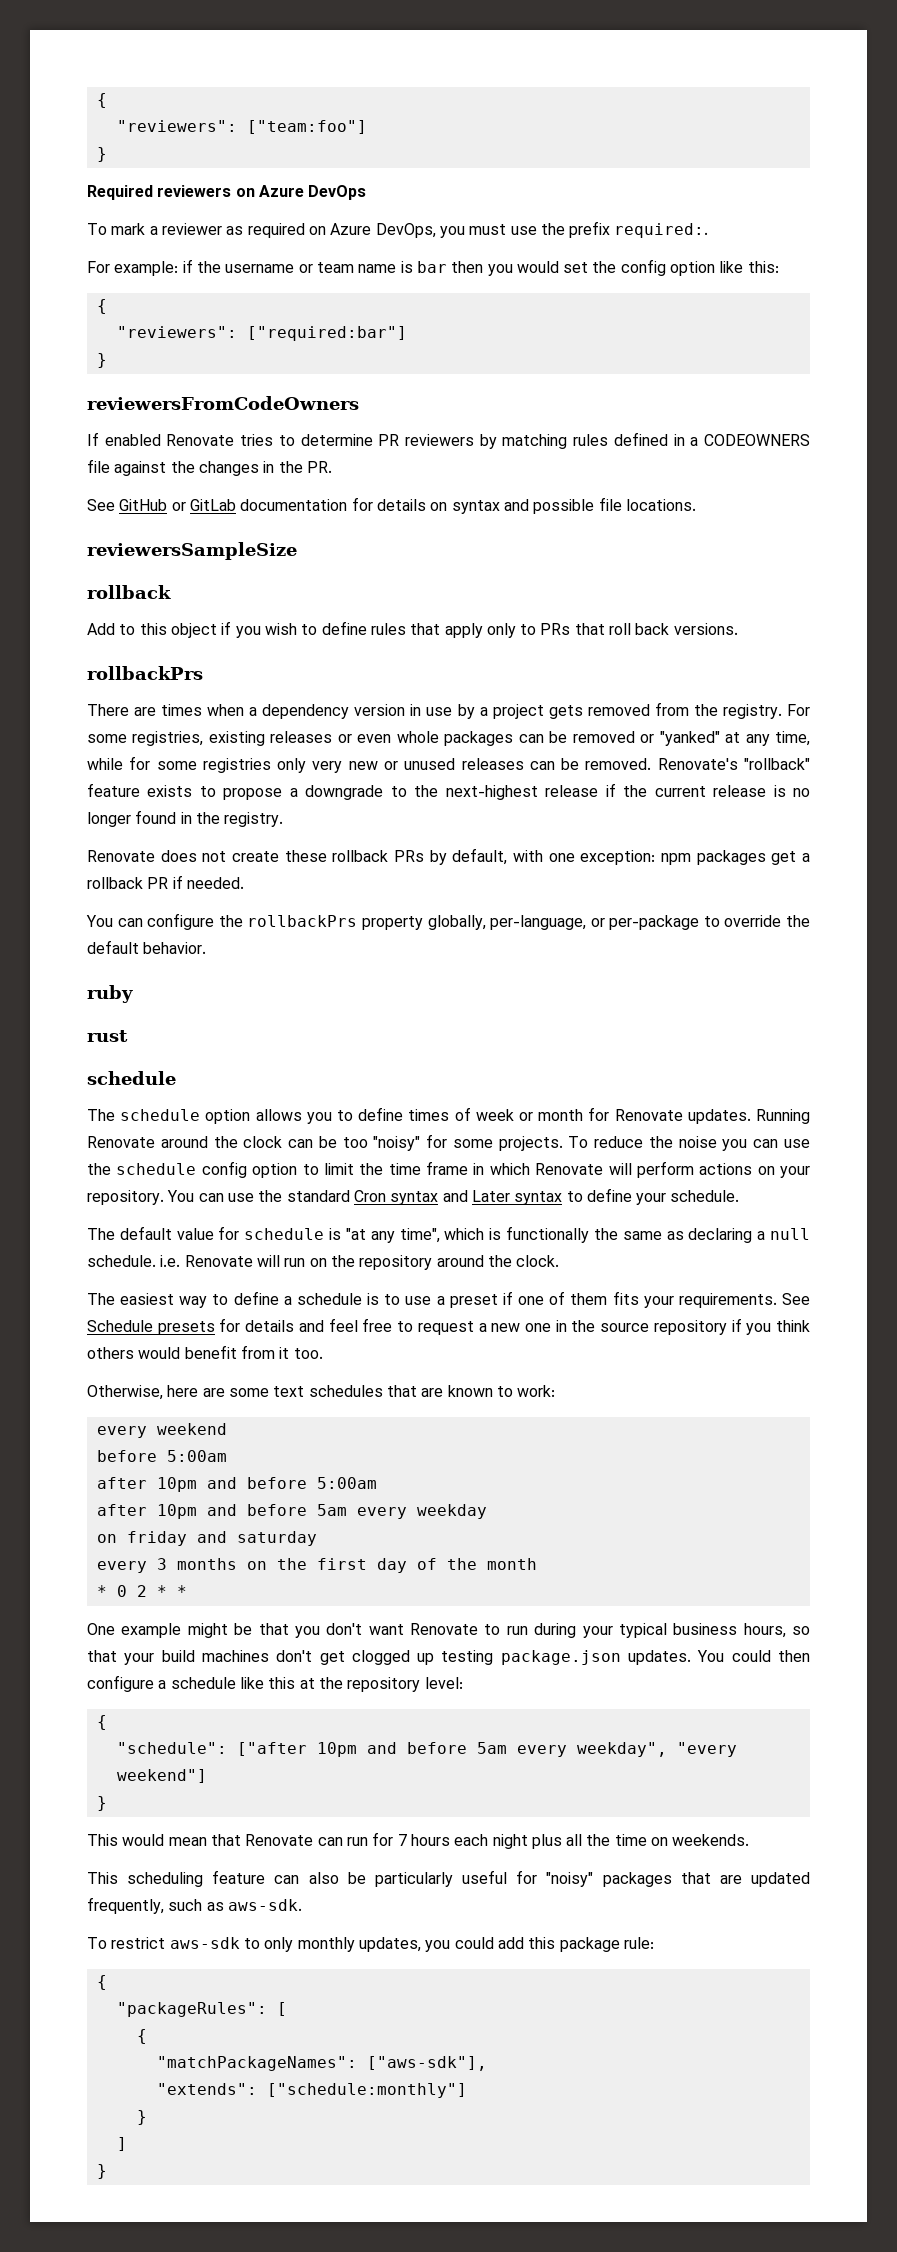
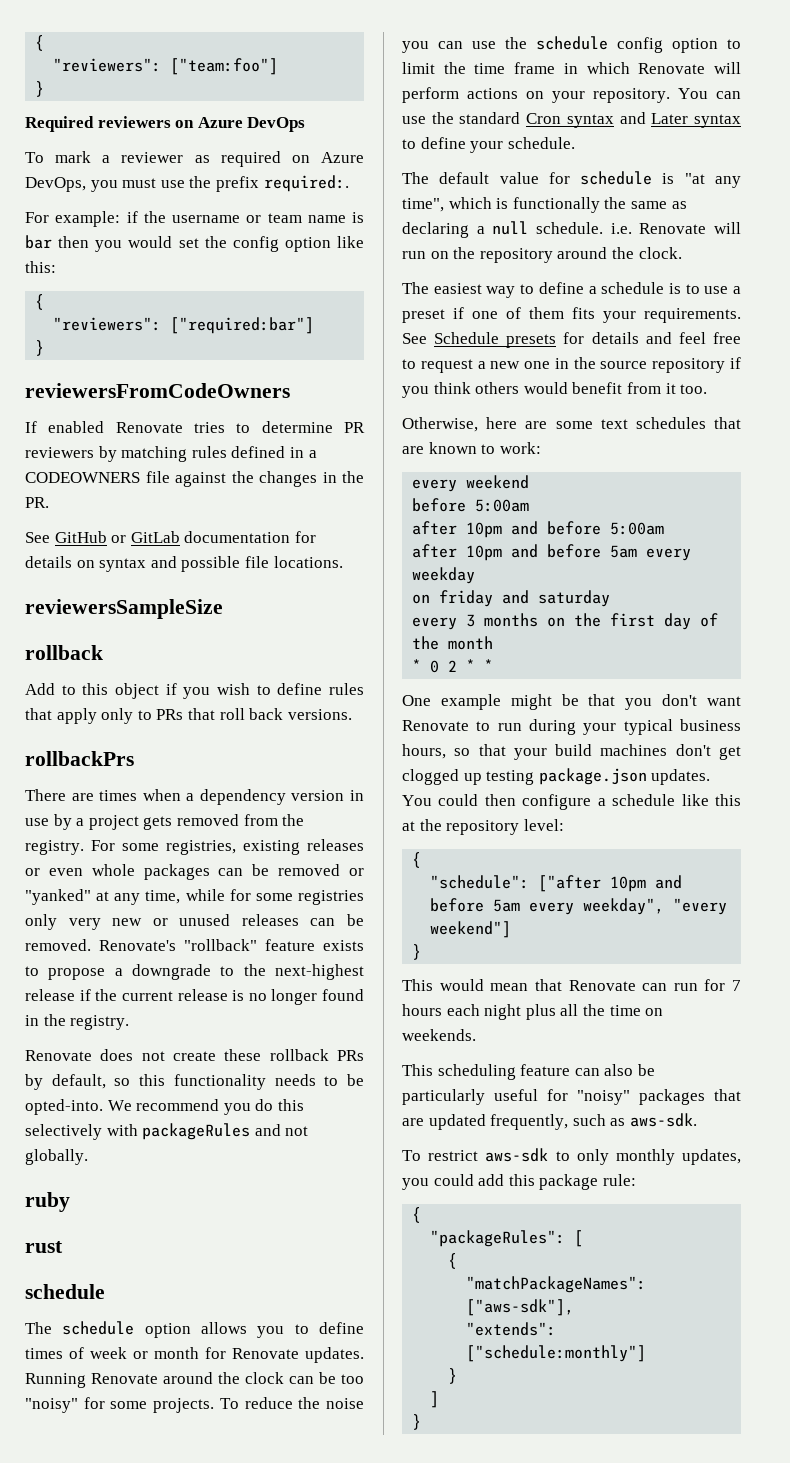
- Renovate does not create these rollback PRs by default, with one exception: npm packages get a rollback PR if needed.
- You can configure the rollbackPrs property globally, per-language, or per-package to override the default behavior.
+ Renovate does not create these rollback PRs by default, so this functionality needs to be opted-into. We recommend you do this selectively with packageRules and not globally.

